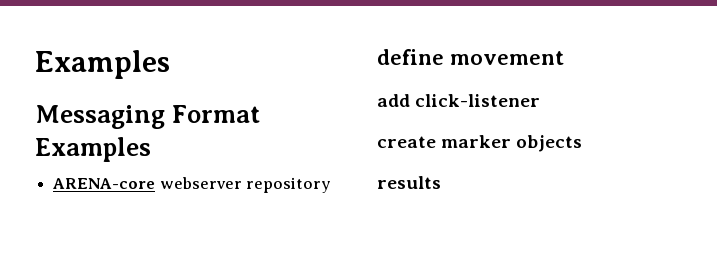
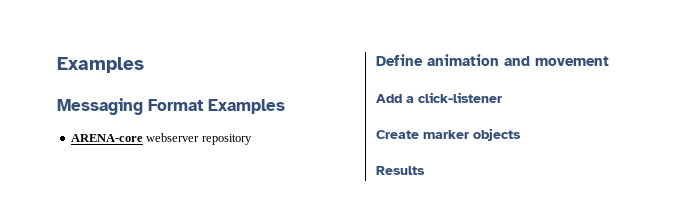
- define movement
+ Define animation and movement
- add click-listener
+ Add a click-listener
- create marker objects
+ Create marker objects
- results
+ Results

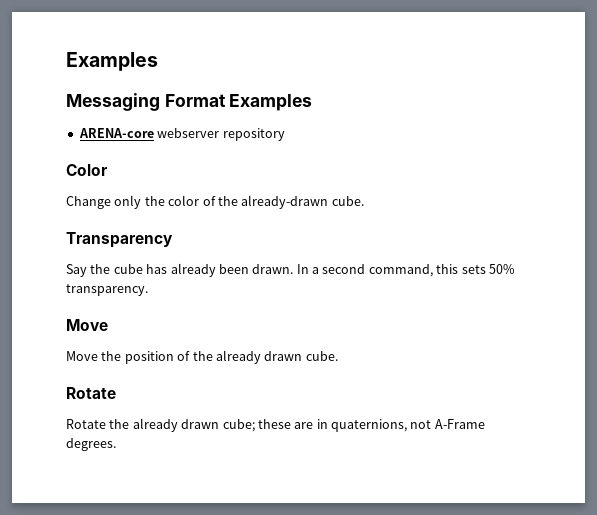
- Define animation and movement
- Add a click-listener
- Create marker objects
- Results
+ Color
+ Change only the color of the already-drawn cube.
+ Transparency
+ Say the cube has already been drawn. In a second command, this sets 50% transparency.
+ Move
+ Move the position of the already drawn cube.
+ Rotate
+ Rotate the already drawn cube; these are in quaternions, not A-Frame degrees.

